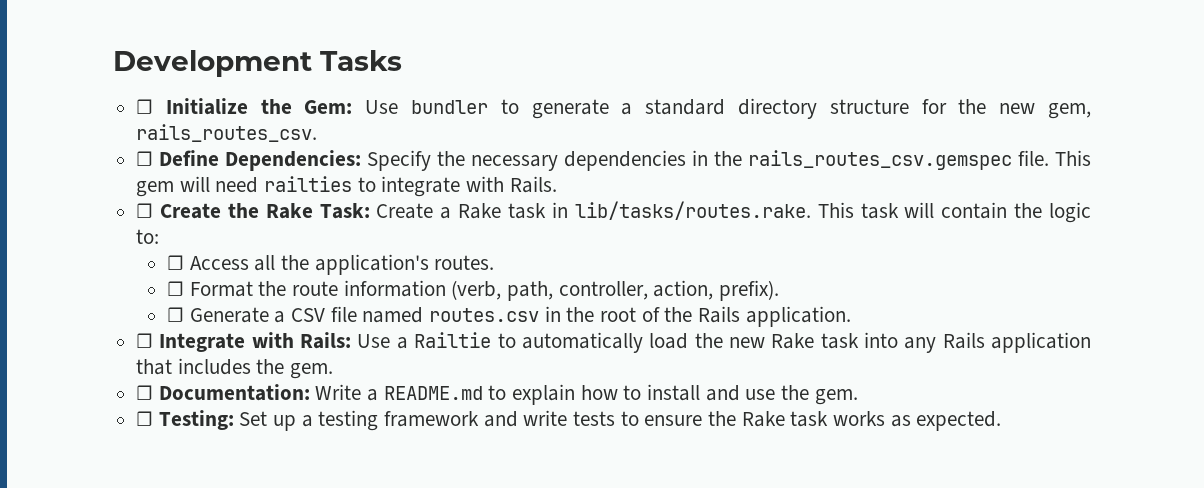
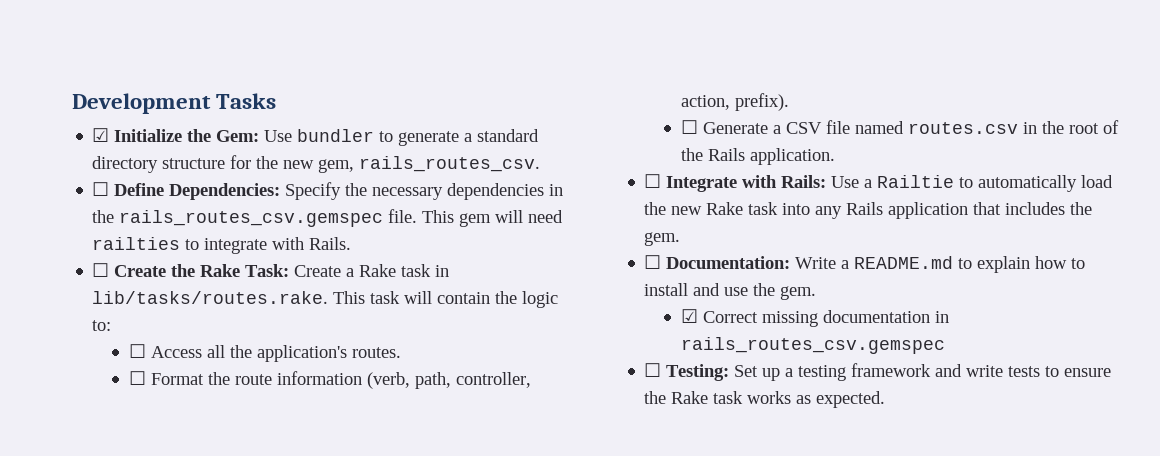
- ☐ Initialize the Gem: Use bundler to generate a standard directory structure for the new gem, rails_routes_csv.
+ ☑ Initialize the Gem: Use bundler to generate a standard directory structure for the new gem, rails_routes_csv.
+ ☑ Correct missing documentation in rails_routes_csv.gemspec

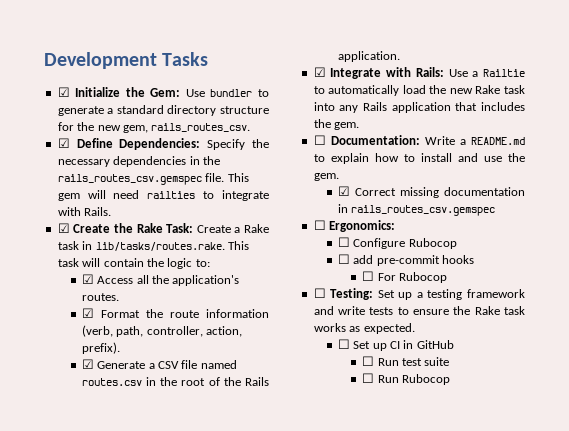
- ☐ Define Dependencies: Specify the necessary dependencies in the rails_routes_csv.gemspec file.
+ ☑ Define Dependencies: Specify the necessary dependencies in the rails_routes_csv.gemspec file.
- ☐ Create the Rake Task: Create a Rake task in lib/tasks/routes.rake. This task will contain the logic to:
+ ☑ Create the Rake Task: Create a Rake task in lib/tasks/routes.rake. This task will contain the logic to:
- ☐ Access all the application's routes.
+ ☑ Access all the application's routes.
- ☐ Format the route information (verb, path, controller, action, prefix).
+ ☑ Format the route information (verb, path, controller, action, prefix).
- ☐ Generate a CSV file named routes.csv in the root of the Rails application.
+ ☑ Generate a CSV file named routes.csv in the root of the Rails application.
- ☐ Integrate with Rails: Use a Railtie to automatically load the new Rake task into any Rails application that includes the gem.
+ ☑ Integrate with Rails: Use a Railtie to automatically load the new Rake task into any Rails application that includes the gem.
+ ☐ Ergonomics:
+ ☐ Configure Rubocop
+ ☐ add pre-commit hooks
+ ☐ For Rubocop
+ ☐ Set up CI in GitHub
+ ☐ Run test suite
+ ☐ Run Rubocop

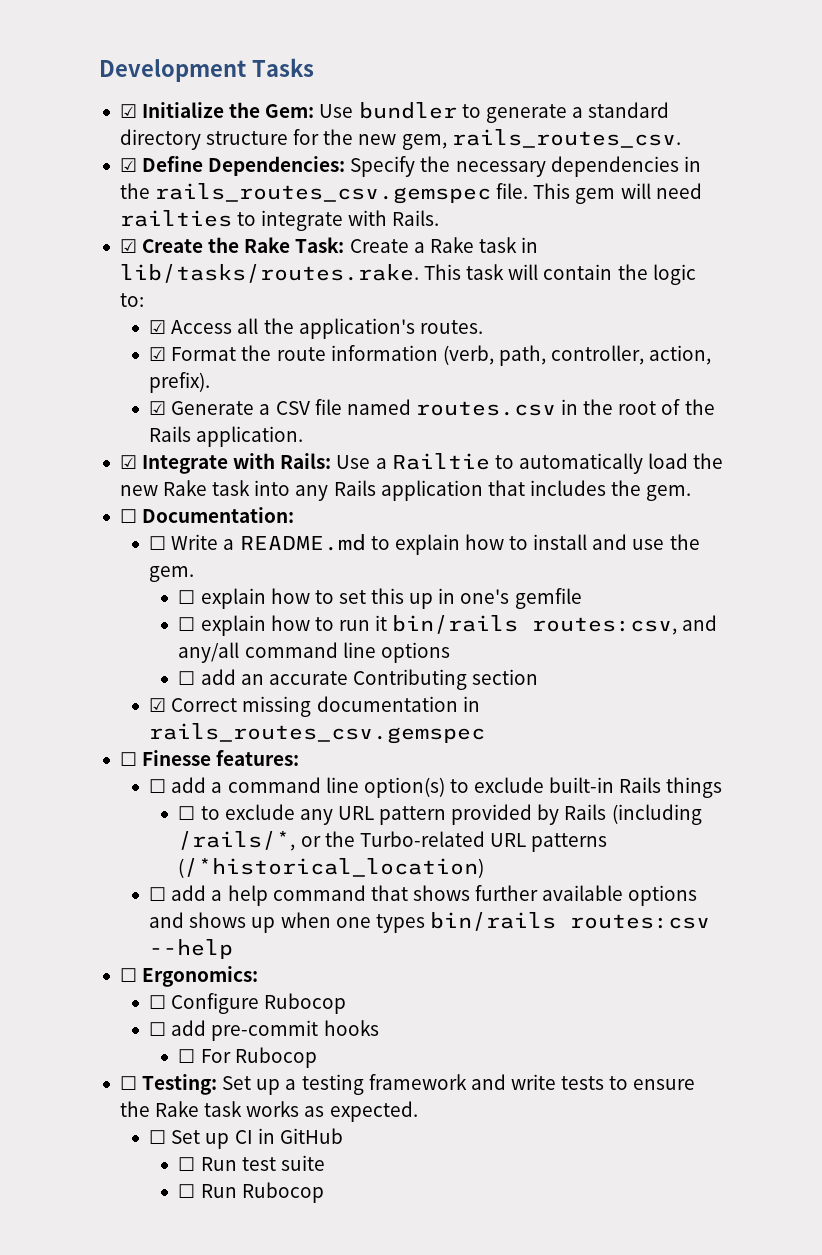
- ☐ Documentation: Write a README.md to explain how to install and use the gem.
+ ☐ Documentation:
+ ☐ Write a README.md to explain how to install and use the gem.
+ ☐ explain how to set this up in one's gemfile
+ ☐ explain how to run it bin/rails routes:csv, and any/all command line options
+ ☐ add an accurate Contributing section
+ ☐ Finesse features:
+ ☐ add a command line option(s) to exclude built-in Rails things
+ ☐ to exclude any URL pattern provided by Rails (including /rails/*, or the Turbo-related URL patterns (/*historical_location)
+ ☐ add a help command that shows further available options and shows up when one types bin/rails routes:csv --help

